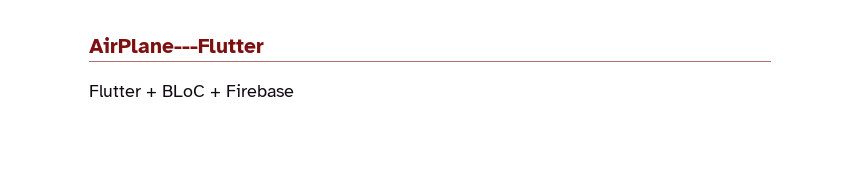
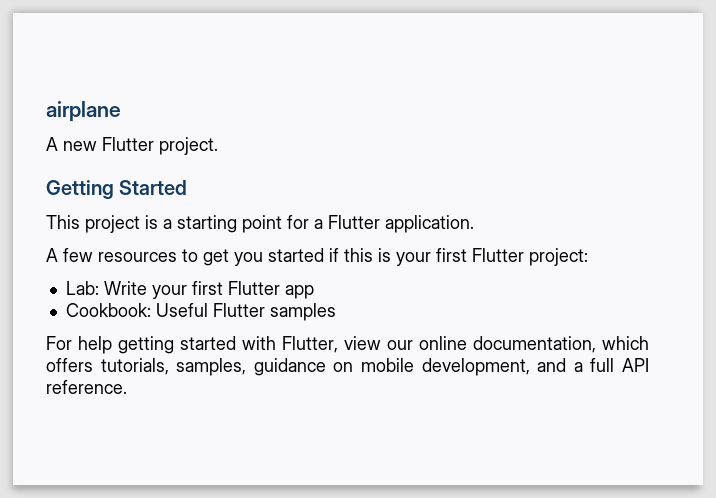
- AirPlane---Flutter
- Flutter + BLoC + Firebase
+ airplane
+ A new Flutter project.
+ Getting Started
+ This project is a starting point for a Flutter application.
+ A few resources to get you started if this is your first Flutter project:
+ Lab: Write your first Flutter app
+ Cookbook: Useful Flutter samples
+ For help getting started with Flutter, view our online documentation, which offers tutorials, samples, guidance on mobile development, and a full API reference.

